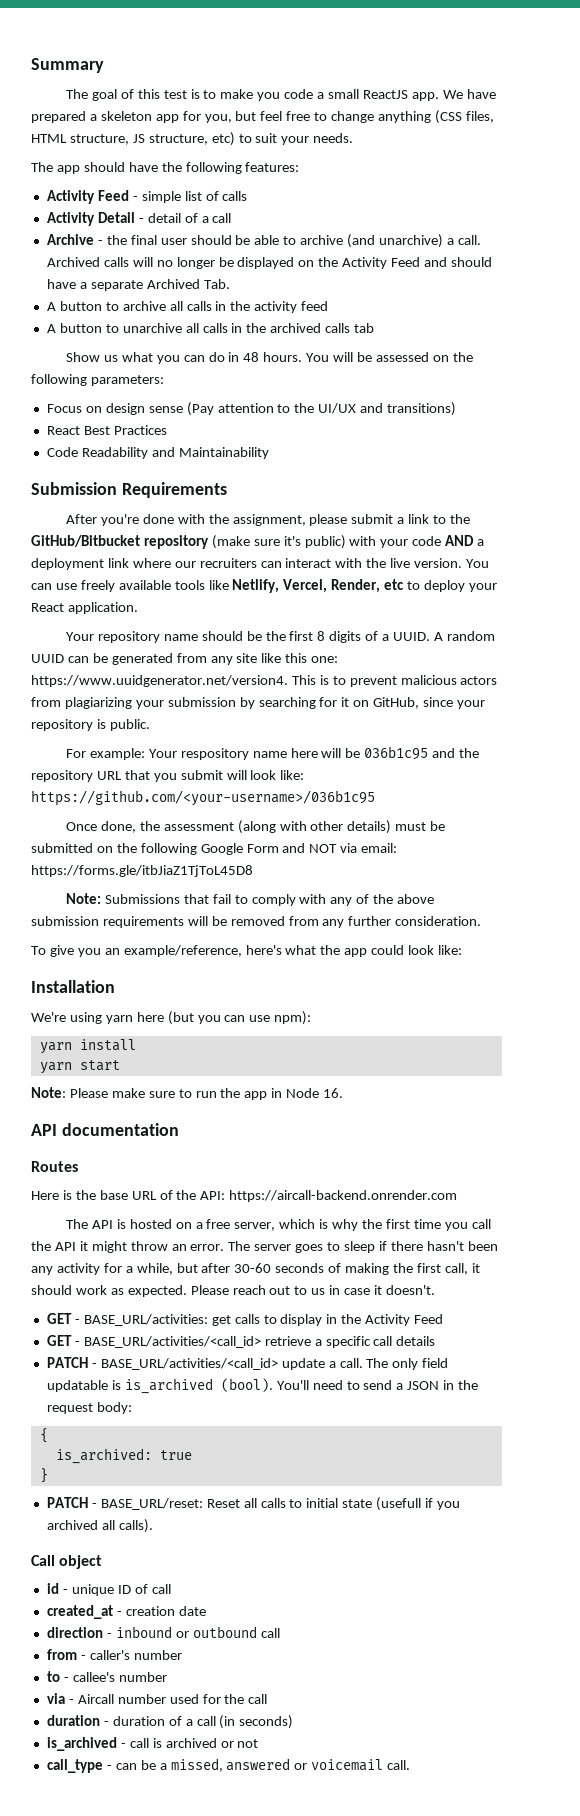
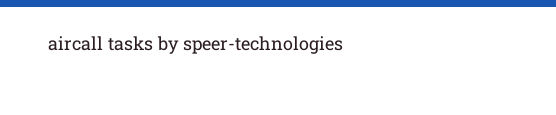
- Summary
- The goal of this test is to make you code a small ReactJS app. We have prepared a skeleton app for you, but feel free to change anything (CSS files, HTML structure, JS structure, etc) to suit your needs.
- The app should have the following features:
- Activity Feed - simple list of calls
- Activity Detail - detail of a call
- Archive - the final user should be able to archive (and unarchive) a call. Archived calls will no longer be displayed on the Activity Feed and should have a separate Archived Tab.
- A button to archive all calls in the activity feed
- A button to unarchive all calls in the archived calls tab
- Show us what you can do in 48 hours. You will be assessed on the following parameters:
- Focus on design sense (Pay attention to the UI/UX and transitions)
- React Best Practices
- Code Readability and Maintainability
- Submission Requirements
- After you're done with the assignment, please submit a link to the GitHub/Bitbucket repository (make sure it's public) with your code AND a deployment link where our recruiters can interact with the live version. You can use freely available tools like Netlify, Vercel, Render, etc to deploy your React application.
- Your repository name should be the first 8 digits of a UUID. A random UUID can be generated from any site like this one: https://www.uuidgenerator.net/version4. This is to prevent malicious actors from plagiarizing your submission by searching for it on GitHub, since your repository is public.
- For example: Your respository name here will be 036b1c95 and the repository URL that you submit will look like: https://github.com/<your-username>/036b1c95
- Once done, the assessment (along with other details) must be submitted on the following Google Form and NOT via email: https://forms.gle/itbJiaZ1TjToL45D8
- Note: Submissions that fail to comply with any of the above submission requirements will be removed from any further consideration.
- To give you an example/reference, here's what the app could look like:
- Installation
- We're using yarn here (but you can use npm):
- yarn install
- yarn start
- Note: Please make sure to run the app in Node 16.
- API documentation
- Routes
- Here is the base URL of the API: https://aircall-backend.onrender.com
- The API is hosted on a free server, which is why the first time you call the API it might throw an error. The server goes to sleep if there hasn't been any activity for a while, but after 30-60 seconds of making the first call, it should work as expected. Please reach out to us in case it doesn't.
- GET - BASE_URL/activities: get calls to display in the Activity Feed
- GET - BASE_URL/activities/<call_id> retrieve a specific call details
- PATCH - BASE_URL/activities/<call_id> update a call. The only field updatable is is_archived (bool). You'll need to send a JSON in the request body:
- {
- is_archived: true
- }
- PATCH - BASE_URL/reset: Reset all calls to initial state (usefull if you archived all calls).
- Call object
- id - unique ID of call
- created_at - creation date
- direction - inbound or outbound call
- from - caller's number
- to - callee's number
- via - Aircall number used for the call
- duration - duration of a call (in seconds)
- is_archived - call is archived or not
- call_type - can be a missed, answered or voicemail call.
+ aircall tasks by speer-technologies

